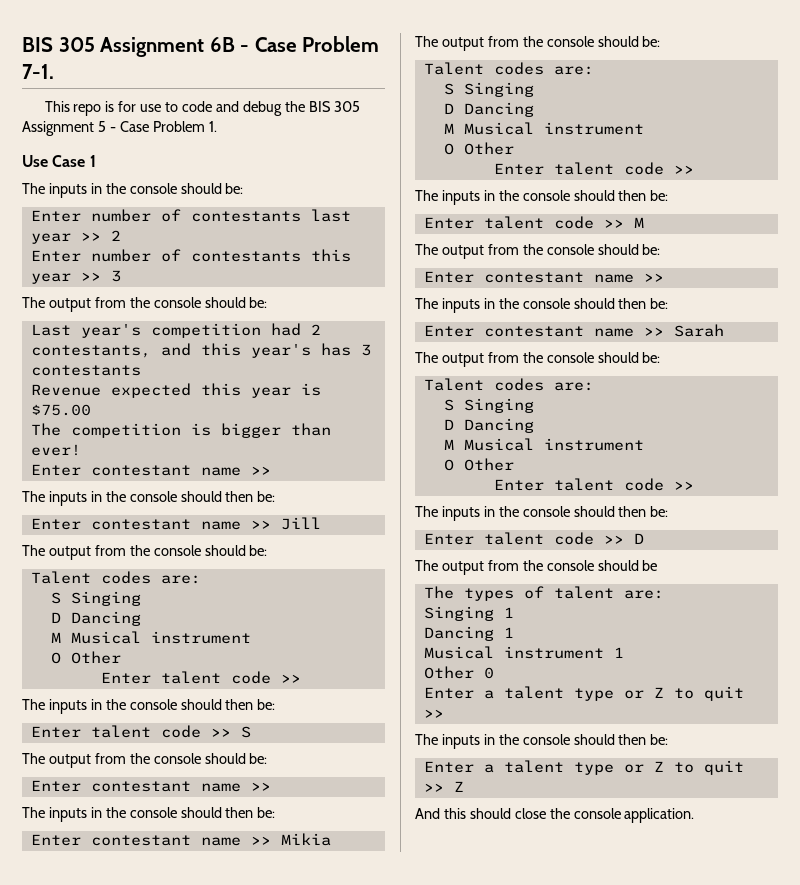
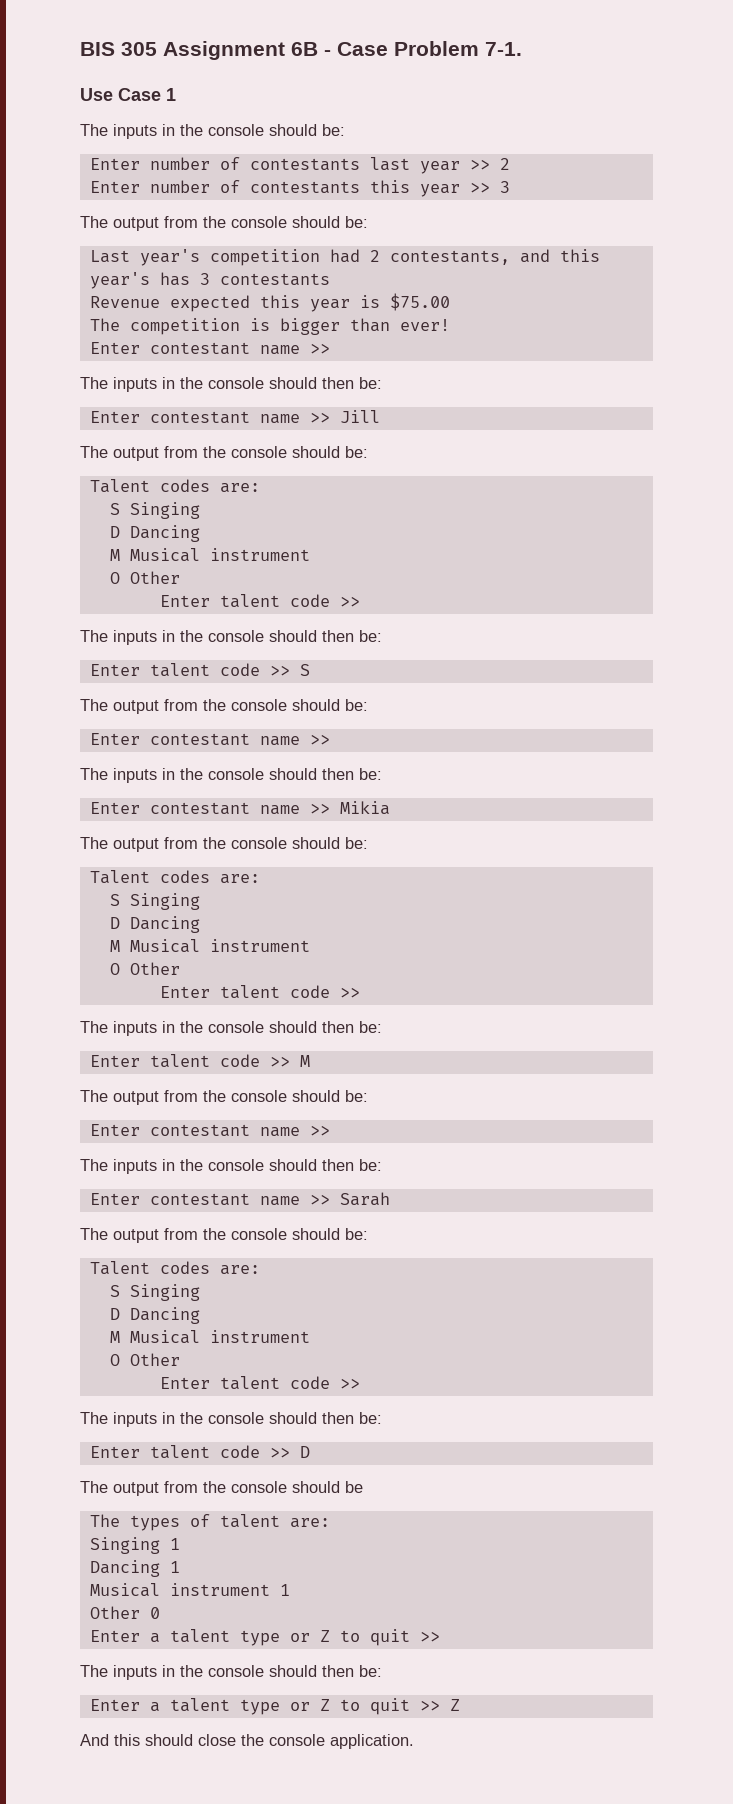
- This repo is for use to code and debug the BIS 305 Assignment 5 - Case Problem 1.

